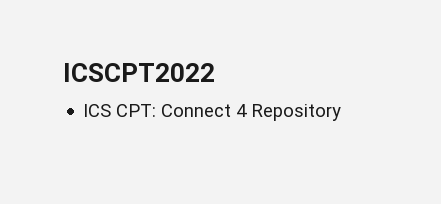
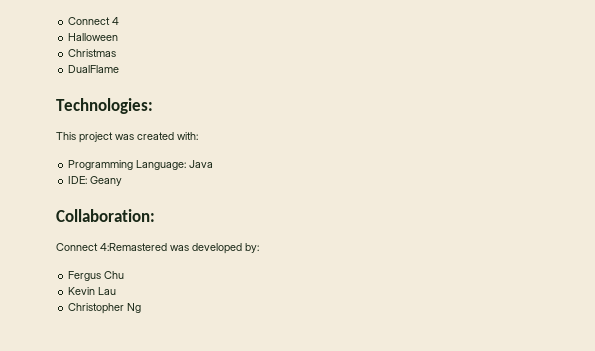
- ICSCPT2022
- ICS CPT: Connect 4 Repository
+ Connect 4
+ Halloween
+ Christmas
+ DualFlame
+ Technologies:
+ This project was created with:
+ Programming Language: Java
+ IDE: Geany
+ Collaboration:
+ Connect 4:Remastered was developed by:
+ Fergus Chu
+ Kevin Lau
+ Christopher Ng

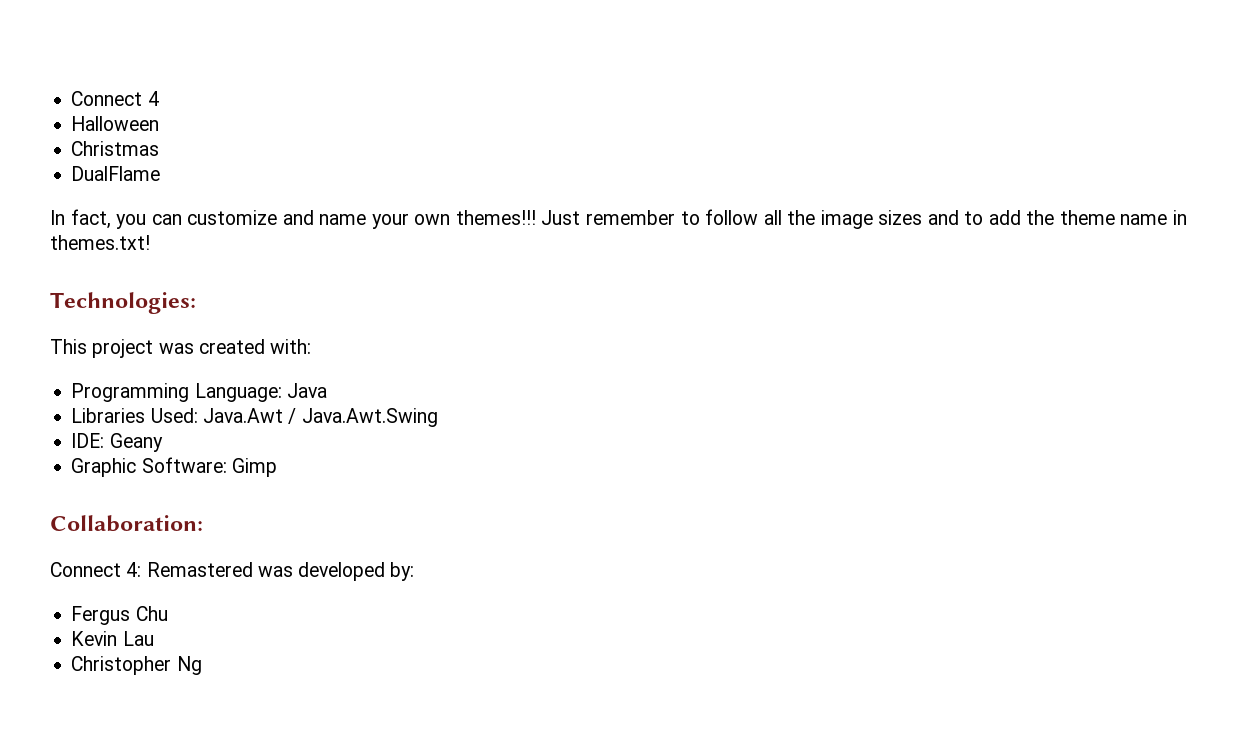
+ In fact, you can customize and name your own themes!!! Just remember to follow all the image sizes and to add the theme name in themes.txt!
+ Libraries Used: Java.Awt / Java.Awt.Swing
+ Graphic Software: Gimp
- Connect 4:Remastered was developed by:
+ Connect 4: Remastered was developed by:

